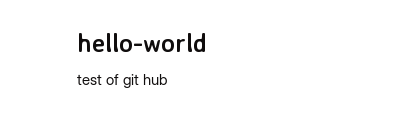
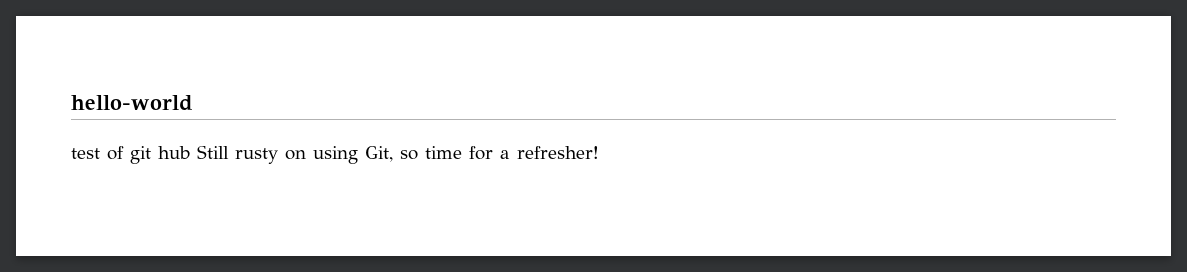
- test of git hub
+ test of git hub Still rusty on using Git, so time for a refresher!

